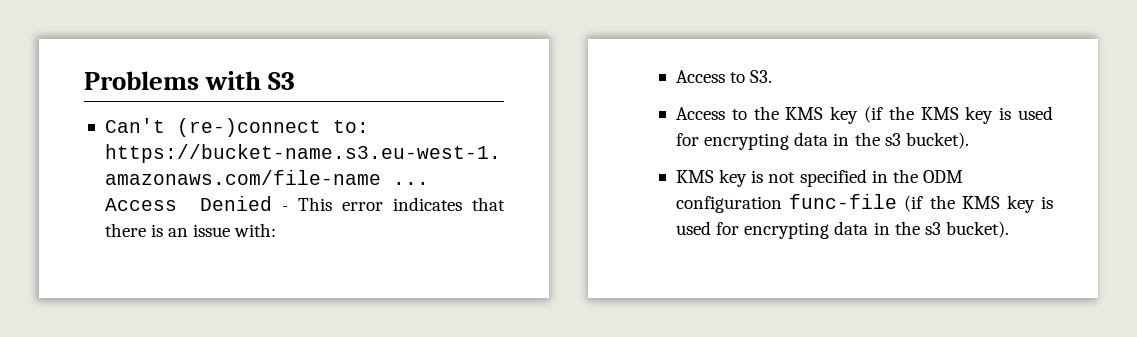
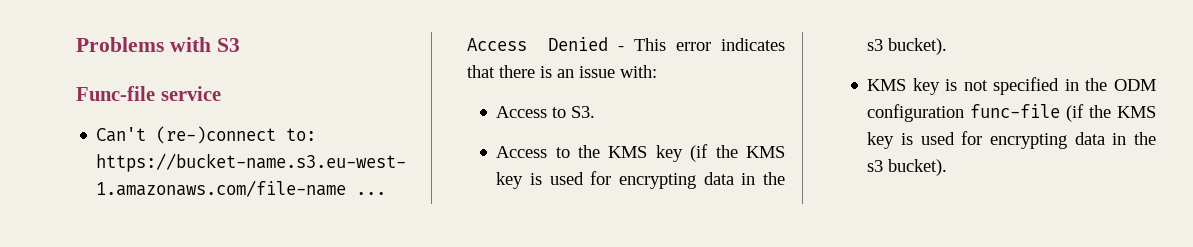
+ Func-file service

